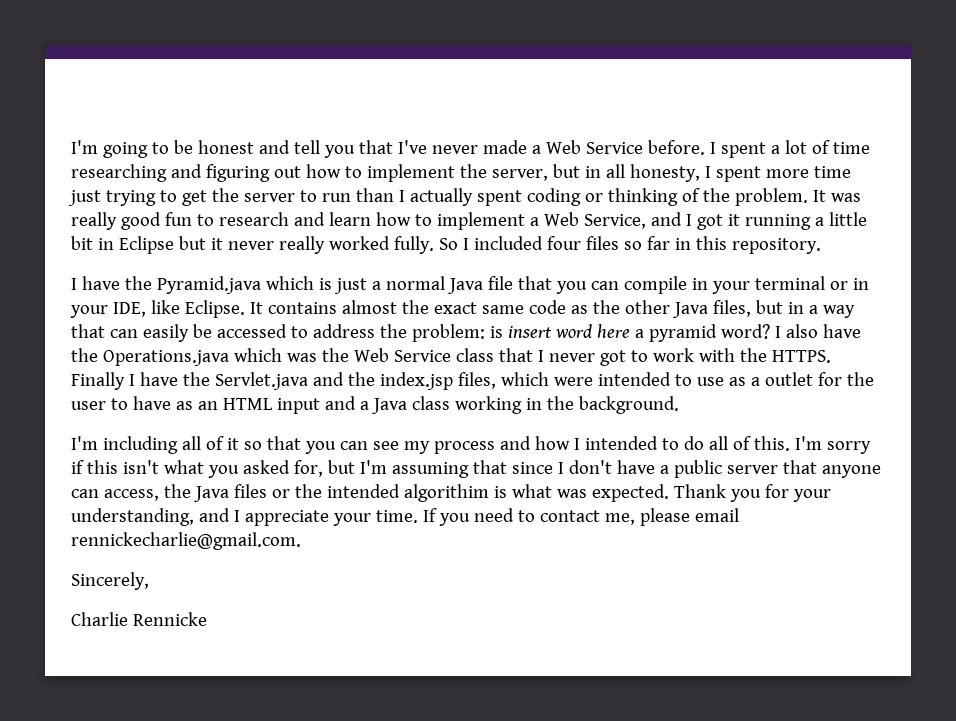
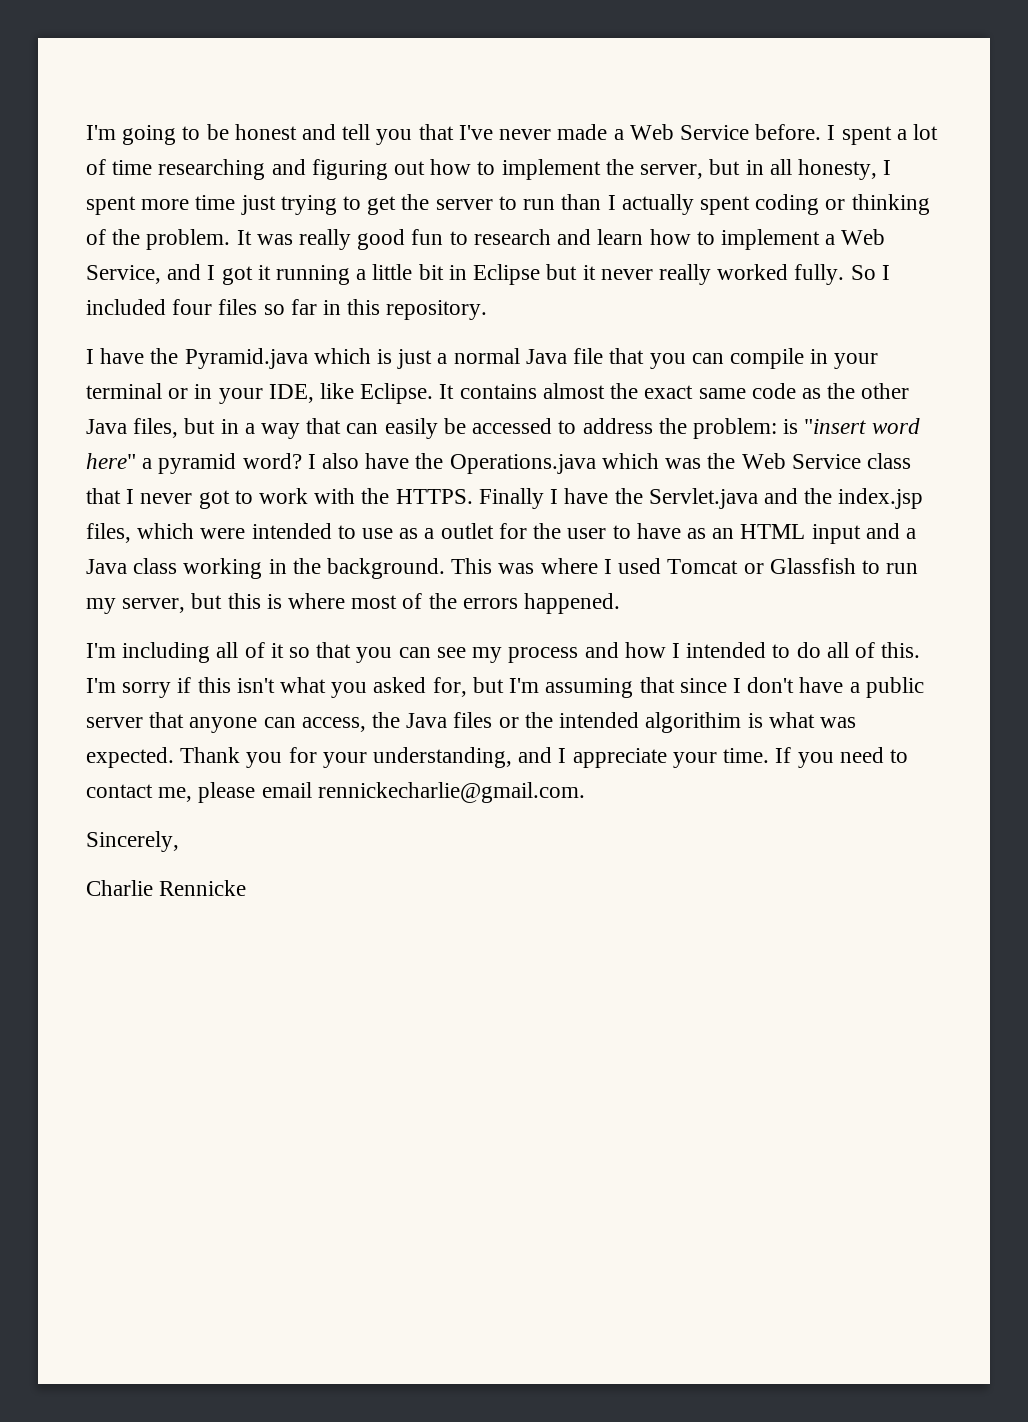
- It contains almost the exact same code as the other Java files, but in a way that can easily be accessed to address the problem: is insert word here a pyramid word?
+ It contains almost the exact same code as the other Java files, but in a way that can easily be accessed to address the problem: is "insert word here" a pyramid word?
+ This was where I used Tomcat or Glassfish to run my server, but this is where most of the errors happened.

